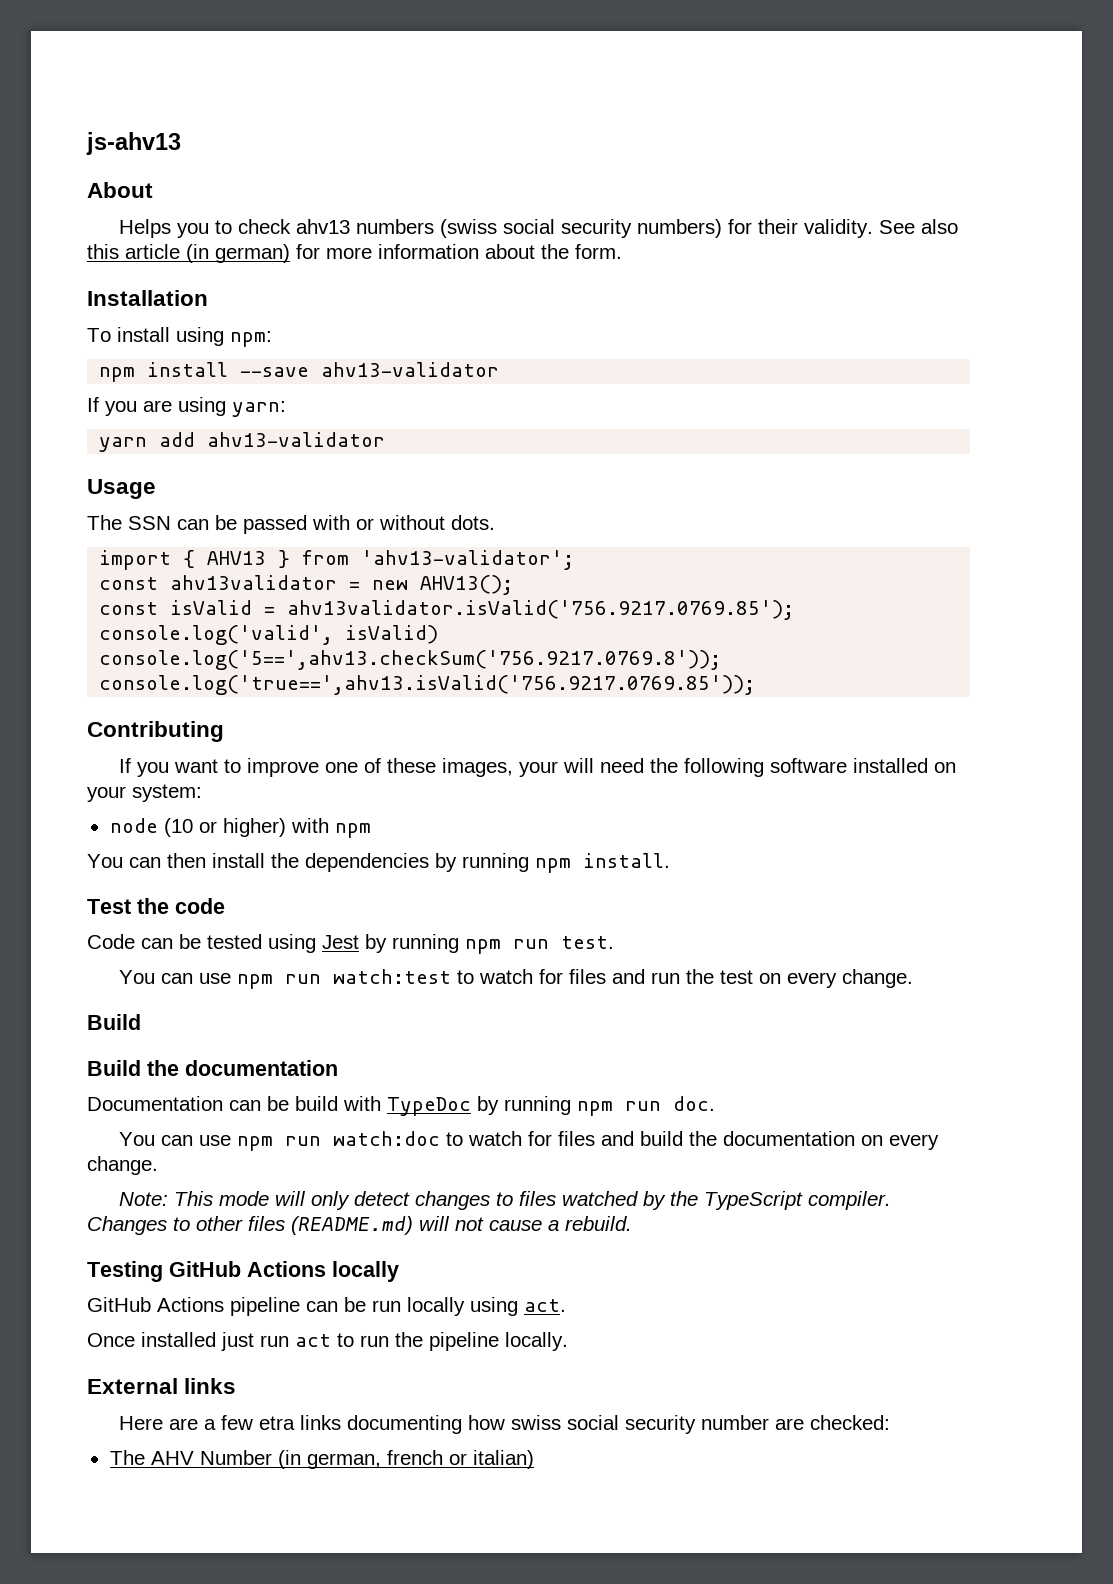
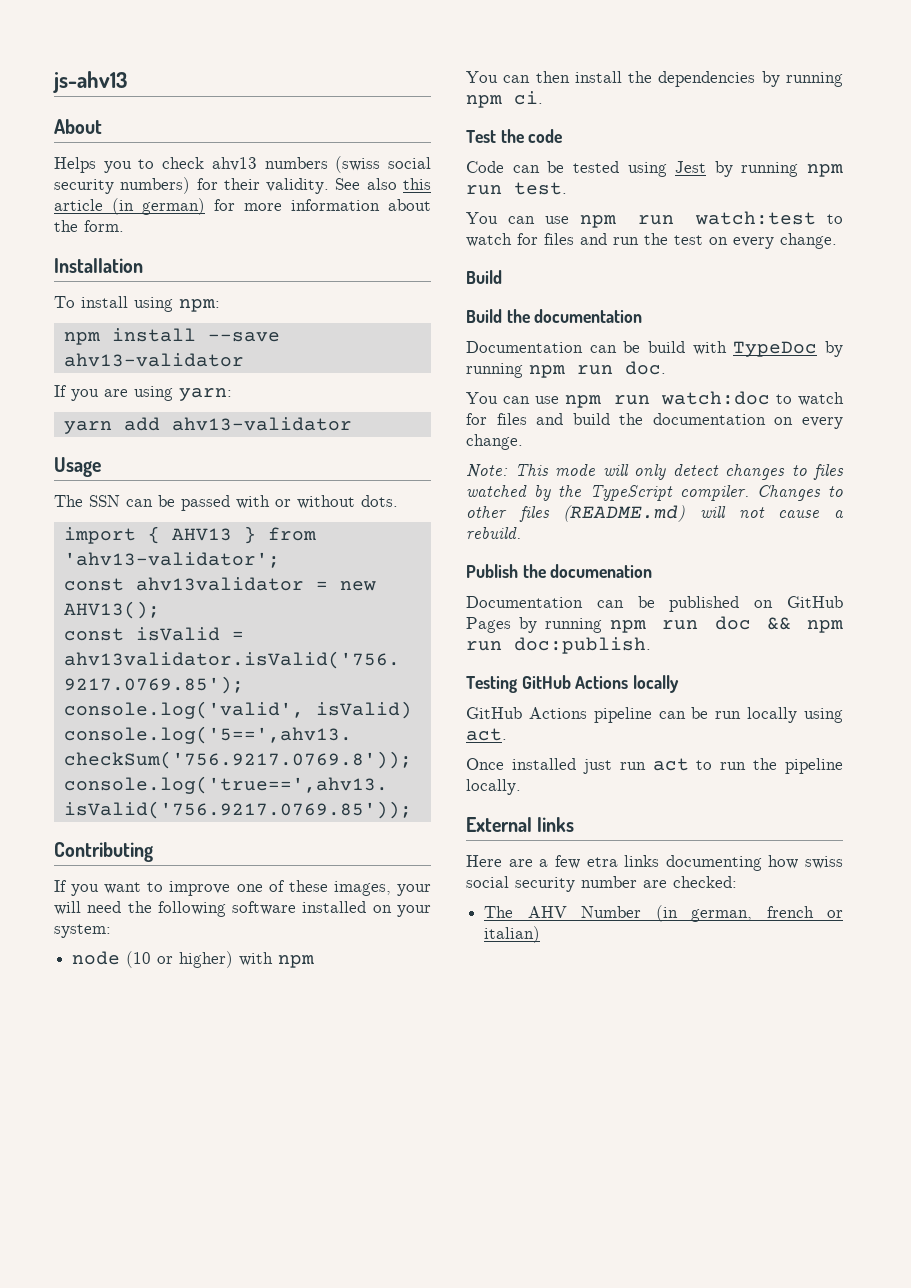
- You can then install the dependencies by running npm install.
+ You can then install the dependencies by running npm ci.
+ Publish the documenation
+ Documentation can be published on GitHub Pages by running npm run doc && npm run doc:publish.

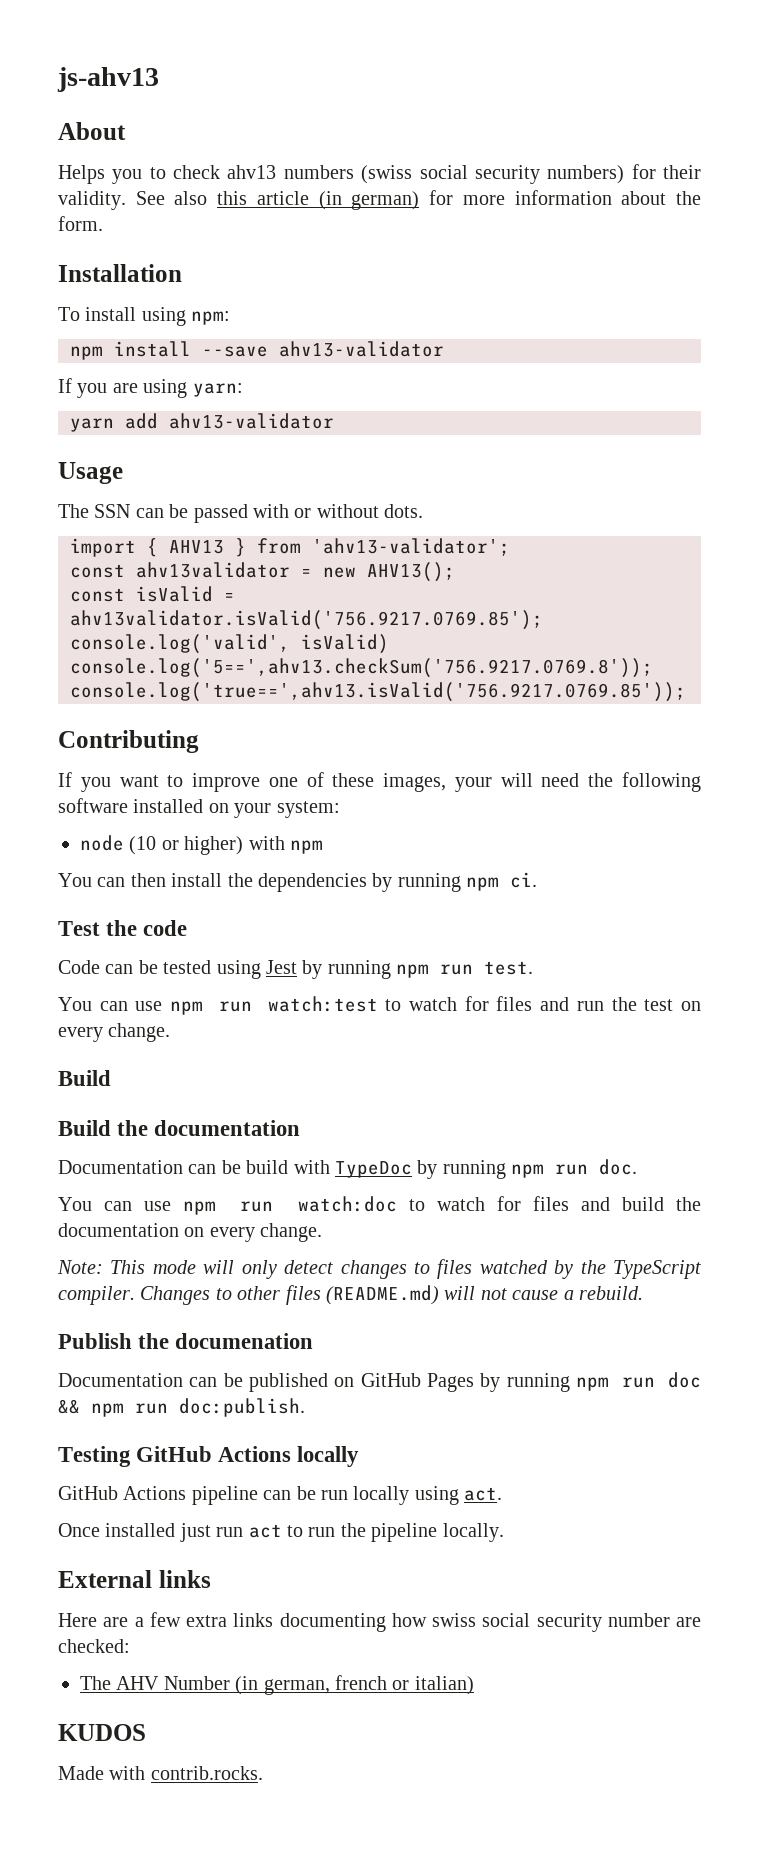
- Here are a few etra links documenting how swiss social security number are checked:
+ Here are a few extra links documenting how swiss social security number are checked:
+ KUDOS
+ Made with contrib.rocks.

